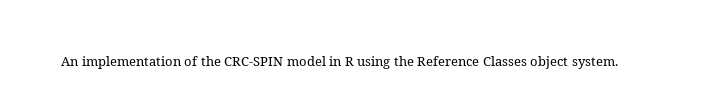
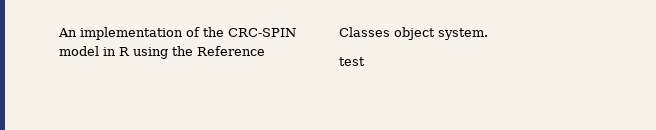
+ test

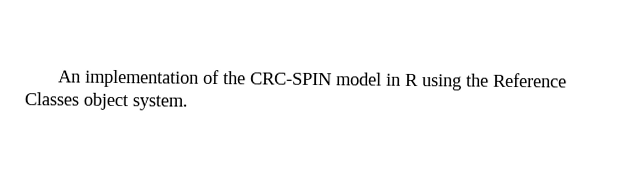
- test

